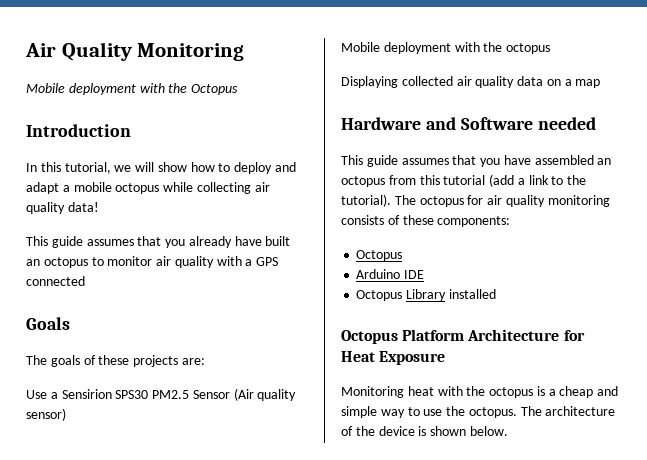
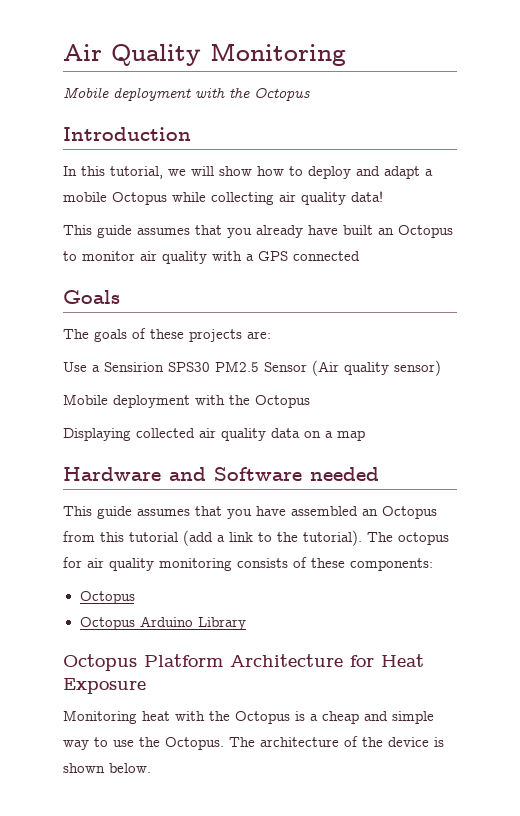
- In this tutorial, we will show how to deploy and adapt a mobile octopus while collecting air quality data!
+ In this tutorial, we will show how to deploy and adapt a mobile Octopus while collecting air quality data!
- This guide assumes that you already have built an octopus to monitor air quality with a GPS connected
+ This guide assumes that you already have built an Octopus to monitor air quality with a GPS connected
  Use a Sensirion SPS30 PM2.5 Sensor (Air quality sensor)
- Mobile deployment with the octopus
+ Mobile deployment with the Octopus
- This guide assumes that you have assembled an octopus from this tutorial (add a link to the tutorial).
+ This guide assumes that you have assembled an Octopus from this tutorial (add a link to the tutorial).
- Arduino IDE
- Octopus Library installed
+ Octopus Arduino Library
- Monitoring heat with the octopus is a cheap and simple way to use the octopus.
+ Monitoring heat with the Octopus is a cheap and simple way to use the Octopus.

